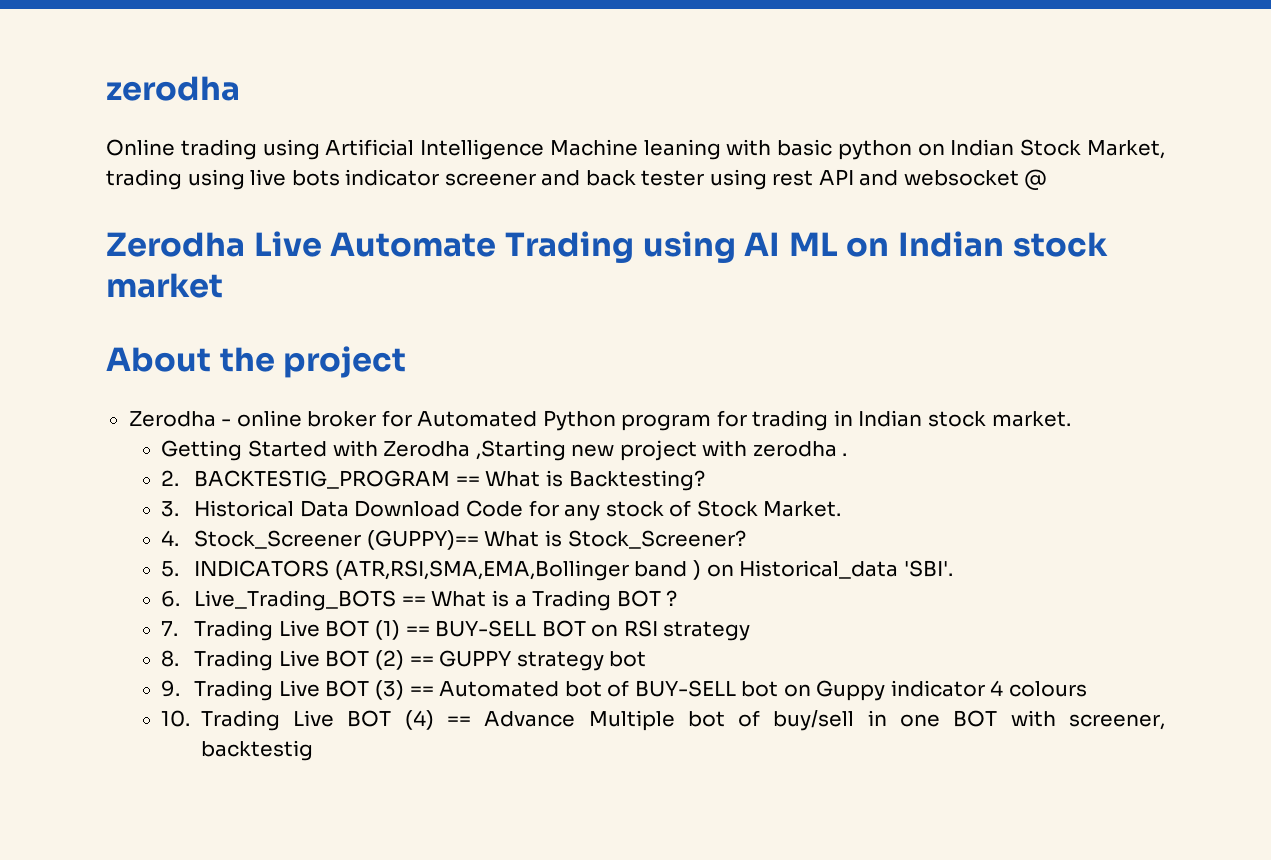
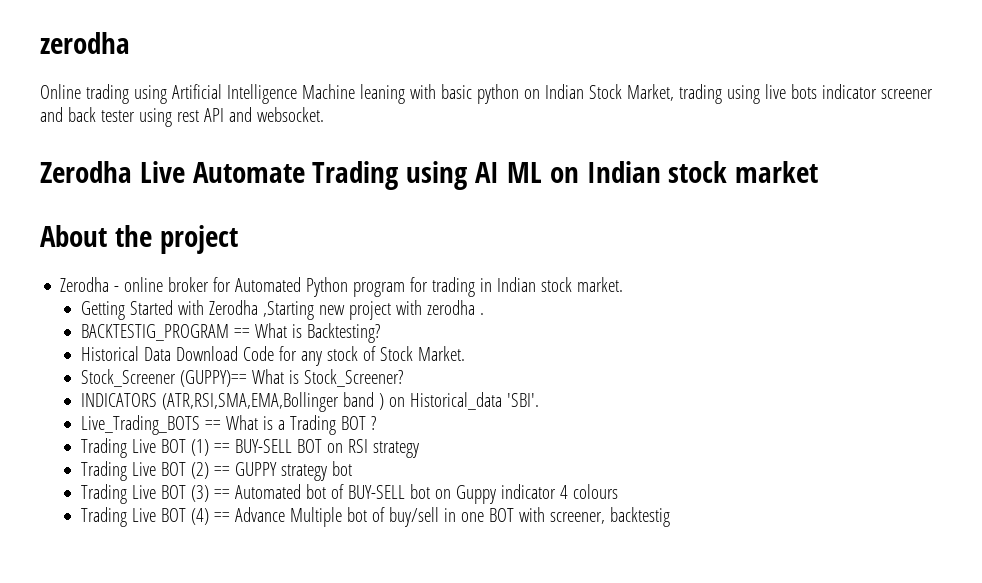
- Online trading using Artificial Intelligence Machine leaning with basic python on Indian Stock Market, trading using live bots indicator screener and back tester using rest API and websocket @
+ Online trading using Artificial Intelligence Machine leaning with basic python on Indian Stock Market, trading using live bots indicator screener and back tester using rest API and websocket.
- 2. BACKTESTIG_PROGRAM == What is Backtesting?
+ BACKTESTIG_PROGRAM == What is Backtesting?
- 3. Historical Data Download Code for any stock of Stock Market.
+ Historical Data Download Code for any stock of Stock Market.
- 4. Stock_Screener (GUPPY)== What is Stock_Screener?
+ Stock_Screener (GUPPY)== What is Stock_Screener?
- 5. INDICATORS (ATR,RSI,SMA,EMA,Bollinger band ) on Historical_data 'SBI'.
+ INDICATORS (ATR,RSI,SMA,EMA,Bollinger band ) on Historical_data 'SBI'.
- 6. Live_Trading_BOTS == What is a Trading BOT ?
+ Live_Trading_BOTS == What is a Trading BOT ?
- 7. Trading Live BOT (1) == BUY-SELL BOT on RSI strategy
+ Trading Live BOT (1) == BUY-SELL BOT on RSI strategy
- 8. Trading Live BOT (2) == GUPPY strategy bot
+ Trading Live BOT (2) == GUPPY strategy bot
- 9. Trading Live BOT (3) == Automated bot of BUY-SELL bot on Guppy indicator 4 colours
+ Trading Live BOT (3) == Automated bot of BUY-SELL bot on Guppy indicator 4 colours
- 10. Trading Live BOT (4) == Advance Multiple bot of buy/sell in one BOT with screener, backtestig
+ Trading Live BOT (4) == Advance Multiple bot of buy/sell in one BOT with screener, backtestig

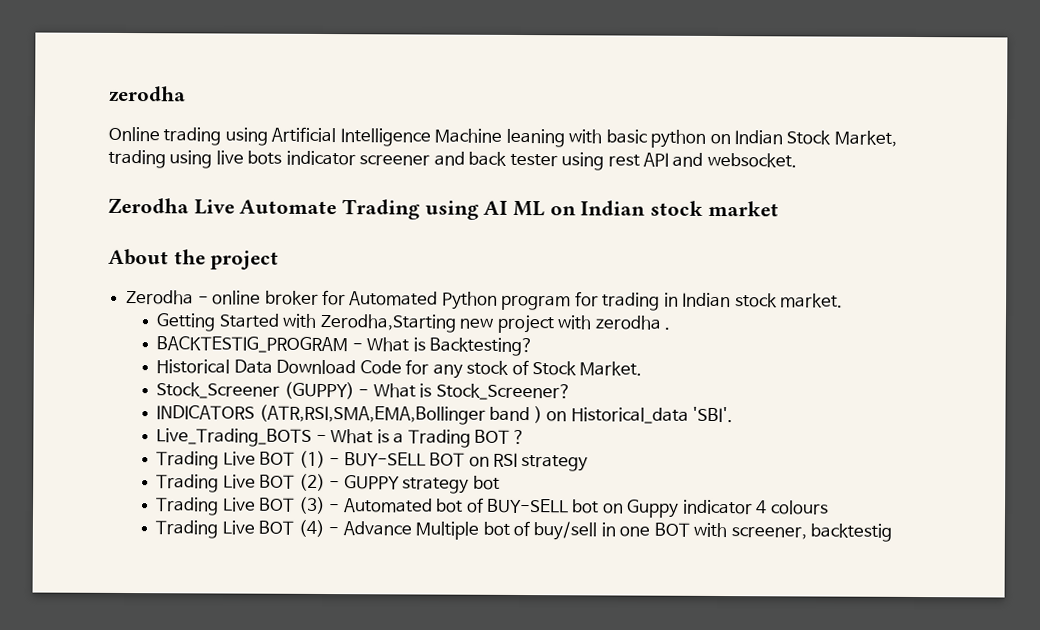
- Getting Started with Zerodha ,Starting new project with zerodha .
+ Getting Started with Zerodha,Starting new project with zerodha .
- BACKTESTIG_PROGRAM == What is Backtesting?
+ BACKTESTIG_PROGRAM - What is Backtesting?
- Stock_Screener (GUPPY)== What is Stock_Screener?
+ Stock_Screener (GUPPY) - What is Stock_Screener?
- Live_Trading_BOTS == What is a Trading BOT ?
+ Live_Trading_BOTS - What is a Trading BOT ?
- Trading Live BOT (1) == BUY-SELL BOT on RSI strategy
+ Trading Live BOT (1) - BUY-SELL BOT on RSI strategy
- Trading Live BOT (2) == GUPPY strategy bot
+ Trading Live BOT (2) - GUPPY strategy bot
- Trading Live BOT (3) == Automated bot of BUY-SELL bot on Guppy indicator 4 colours
+ Trading Live BOT (3) - Automated bot of BUY-SELL bot on Guppy indicator 4 colours
- Trading Live BOT (4) == Advance Multiple bot of buy/sell in one BOT with screener, backtestig
+ Trading Live BOT (4) - Advance Multiple bot of buy/sell in one BOT with screener, backtestig

